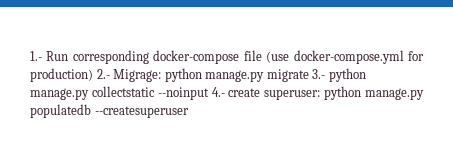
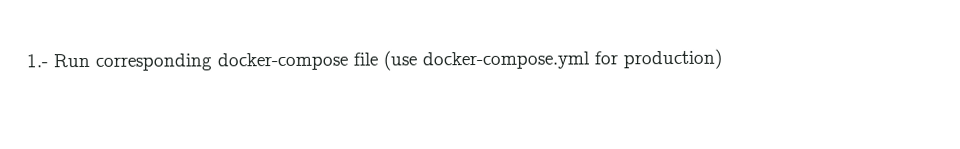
- 1.- Run corresponding docker-compose file (use docker-compose.yml for production) 2.- Migrage: python manage.py migrate 3.- python manage.py collectstatic --noinput 4.- create superuser: python manage.py populatedb --createsuperuser
+ 1.- Run corresponding docker-compose file (use docker-compose.yml for production)

